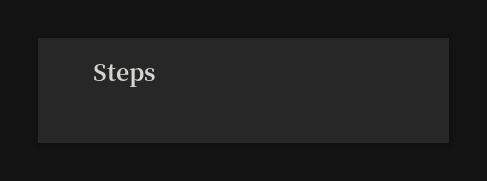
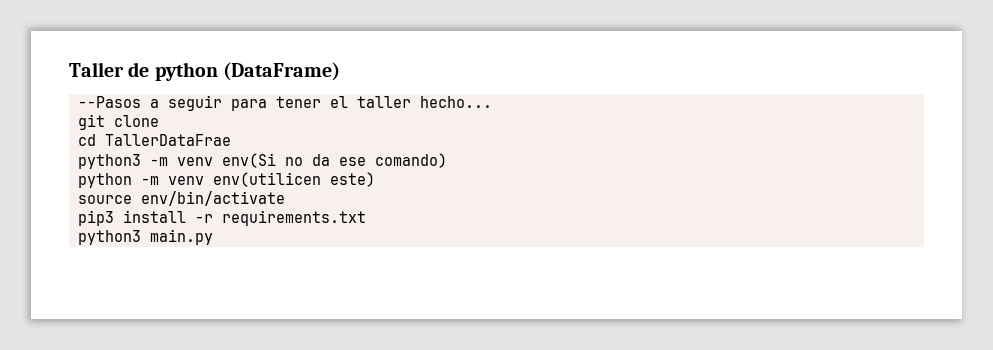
- Steps
+ Taller de python (DataFrame)
+ --Pasos a seguir para tener el taller hecho...
+ git clone
+ cd TallerDataFrae
+ python3 -m venv env(Si no da ese comando)
+ python -m venv env(utilicen este)
+ source env/bin/activate
+ pip3 install -r requirements.txt
+ python3 main.py

